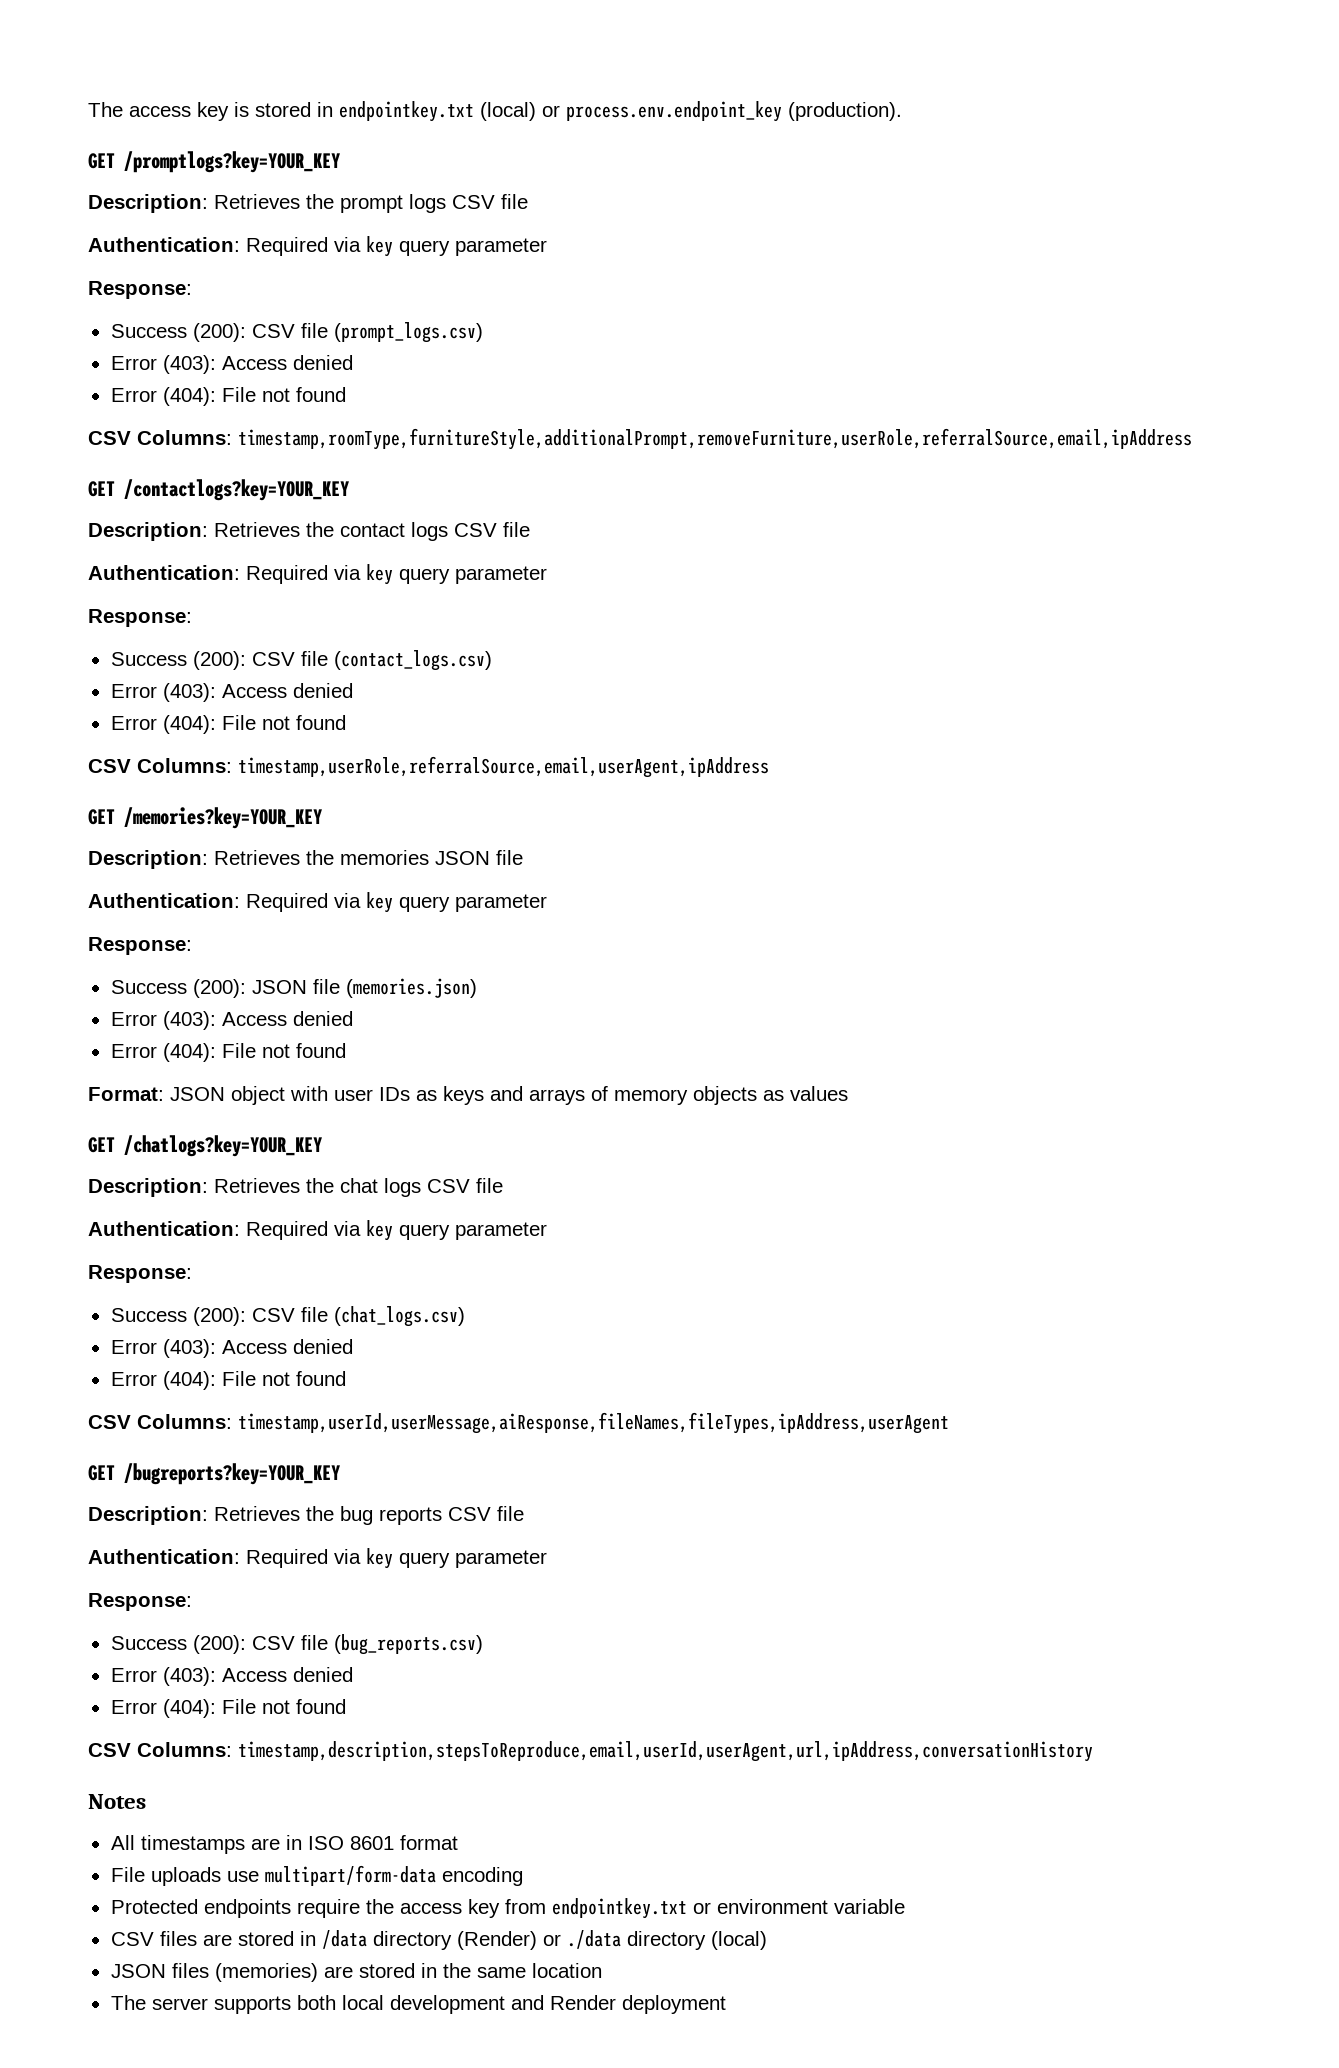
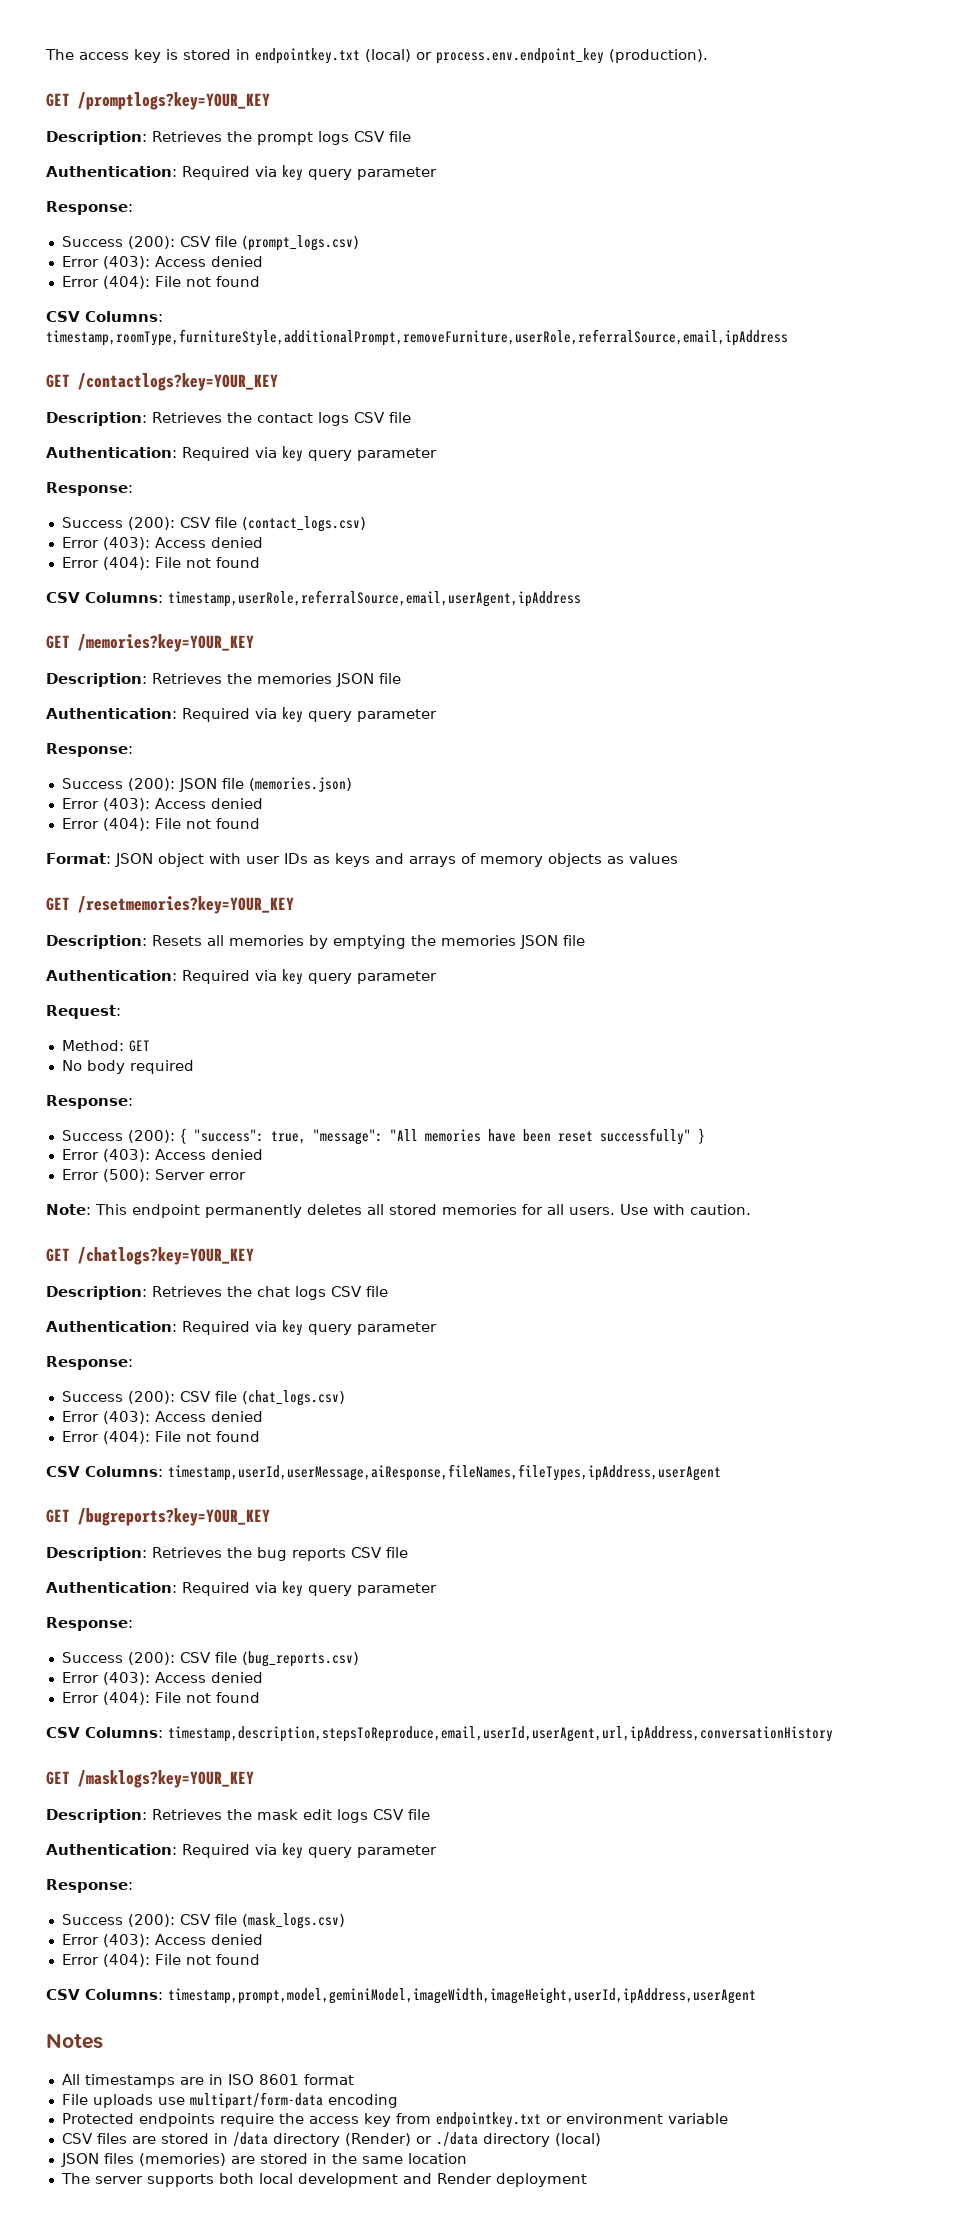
+ GET /resetmemories?key=YOUR_KEY
+ Description: Resets all memories by emptying the memories JSON file
+ Authentication: Required via key query parameter
+ Request:
+ Method: GET
+ No body required
+ Response:
+ Success (200): { "success": true, "message": "All memories have been reset successfully" }
+ Error (403): Access denied
+ Error (500): Server error
+ Note: This endpoint permanently deletes all stored memories for all users. Use with caution.
+ GET /masklogs?key=YOUR_KEY
+ Description: Retrieves the mask edit logs CSV file
+ Authentication: Required via key query parameter
+ Response:
+ Success (200): CSV file (mask_logs.csv)
+ Error (403): Access denied
+ Error (404): File not found
+ CSV Columns: timestamp,prompt,model,geminiModel,imageWidth,imageHeight,userId,ipAddress,userAgent

